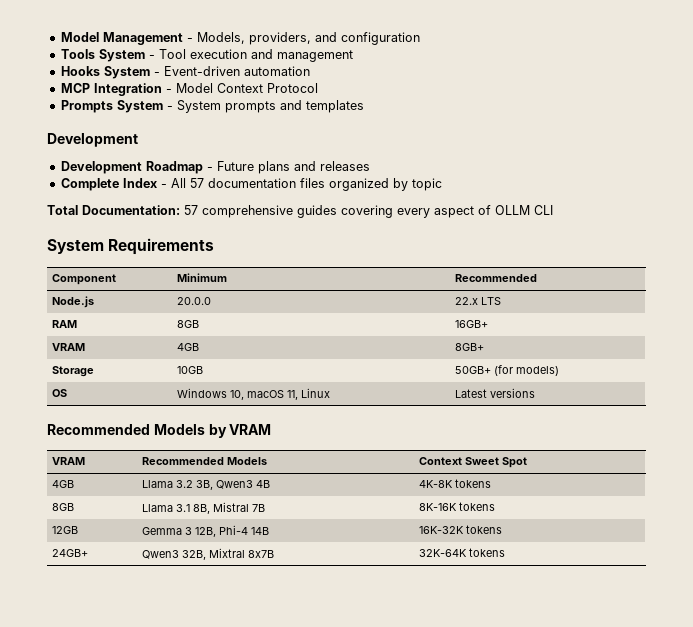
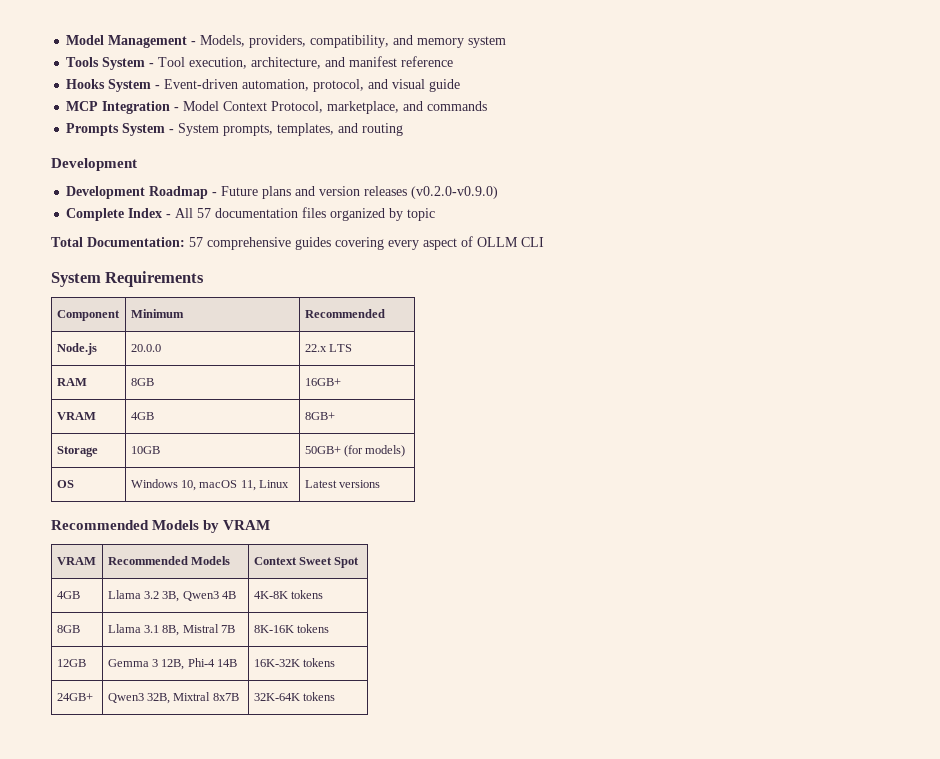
- Model Management - Models, providers, and configuration
+ Model Management - Models, providers, compatibility, and memory system
- Tools System - Tool execution and management
+ Tools System - Tool execution, architecture, and manifest reference
- Hooks System - Event-driven automation
+ Hooks System - Event-driven automation, protocol, and visual guide
- MCP Integration - Model Context Protocol
+ MCP Integration - Model Context Protocol, marketplace, and commands
- Prompts System - System prompts and templates
+ Prompts System - System prompts, templates, and routing
- Development Roadmap - Future plans and releases
+ Development Roadmap - Future plans and version releases (v0.2.0-v0.9.0)

